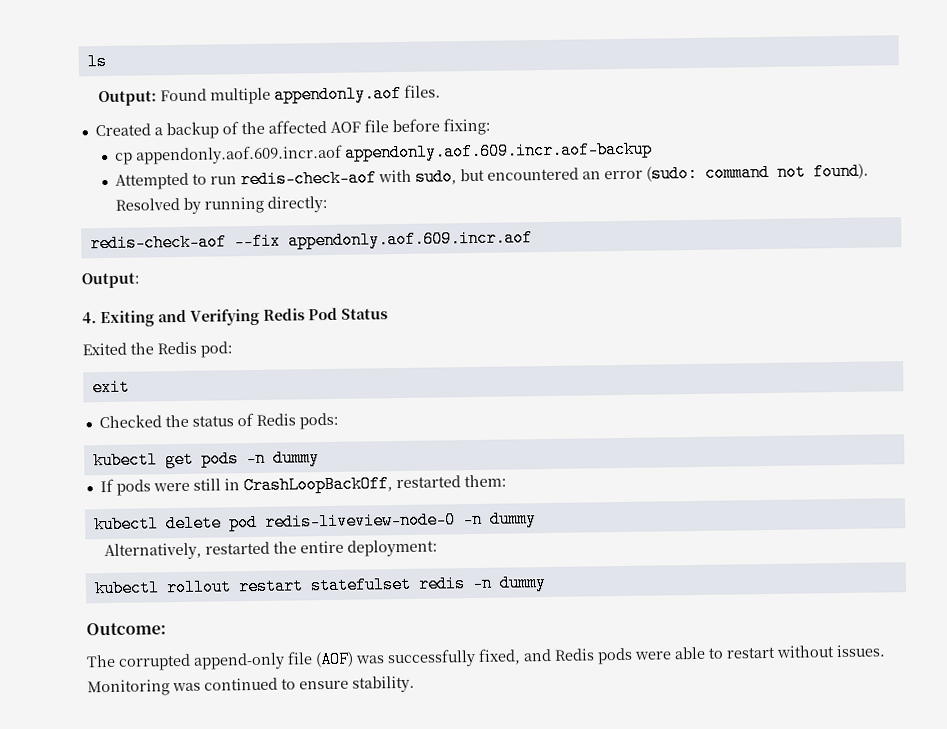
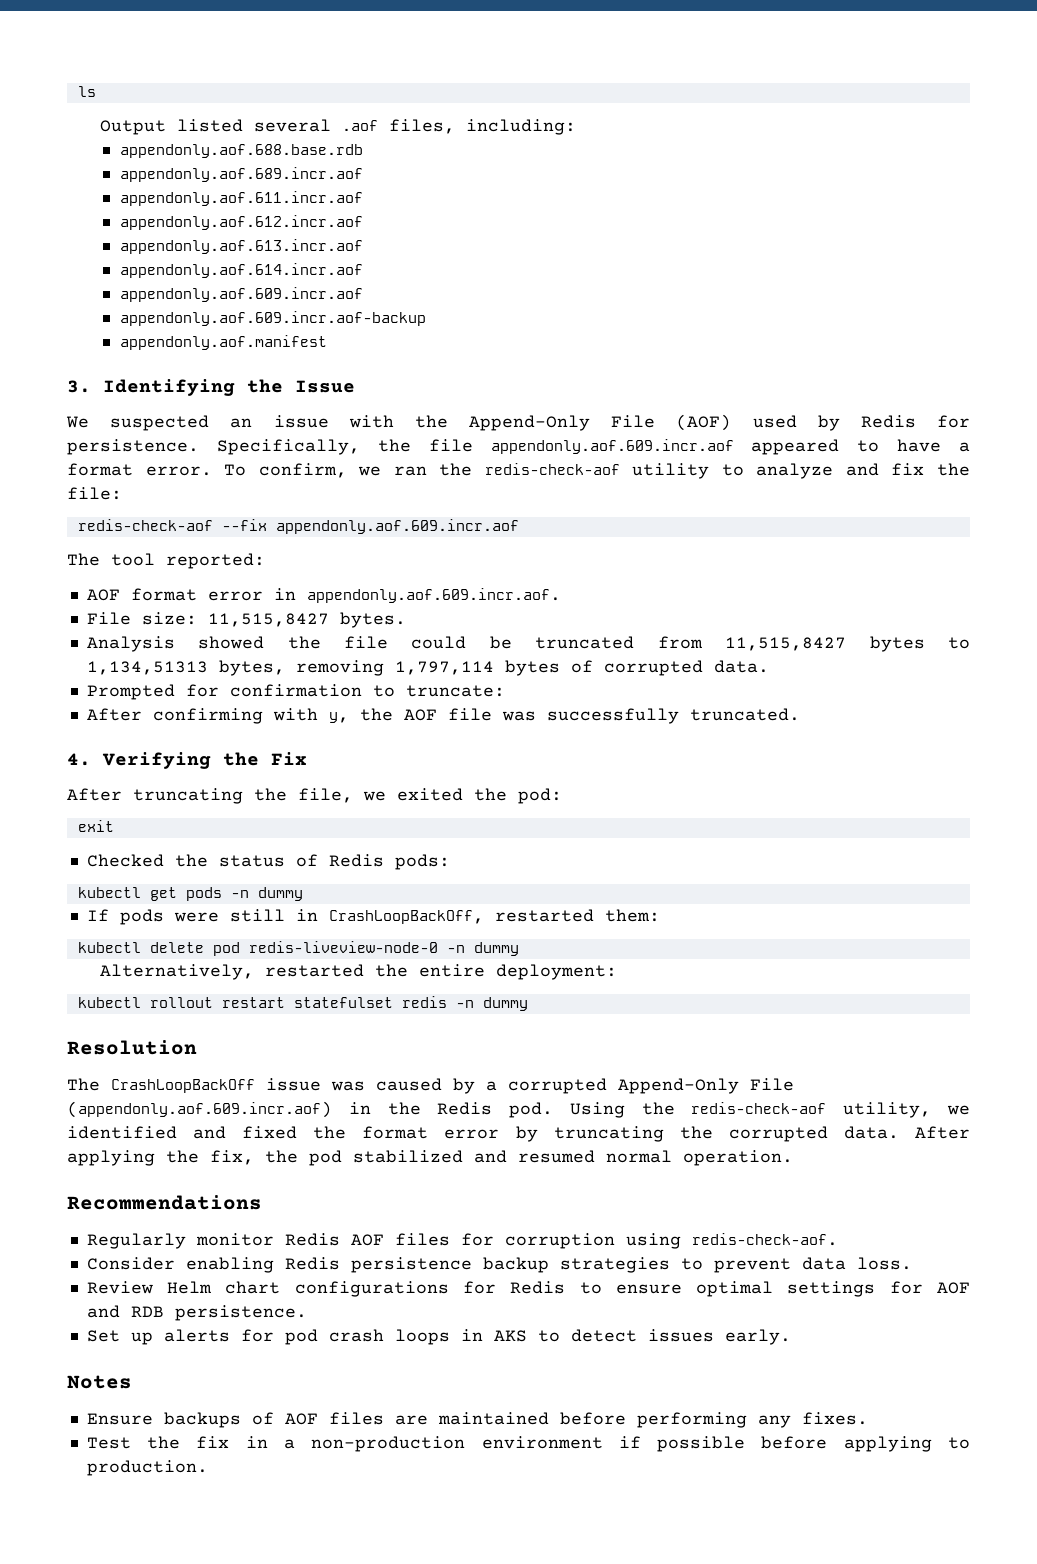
- Output: Found multiple appendonly.aof files.
- Created a backup of the affected AOF file before fixing:
- cp appendonly.aof.609.incr.aof appendonly.aof.609.incr.aof-backup
+ Output listed several .aof files, including:
+ appendonly.aof.688.base.rdb
+ appendonly.aof.689.incr.aof
+ appendonly.aof.611.incr.aof
+ appendonly.aof.612.incr.aof
+ appendonly.aof.613.incr.aof
+ appendonly.aof.614.incr.aof
+ appendonly.aof.609.incr.aof
+ appendonly.aof.609.incr.aof-backup
- Attempted to run redis-check-aof with sudo, but encountered an error (sudo: command not found). Resolved by running directly:
+ appendonly.aof.manifest
+ 3. Identifying the Issue
+ We suspected an issue with the Append-Only File (AOF) used by Redis for persistence. Specifically, the file appendonly.aof.609.incr.aof appeared to have a format error. To confirm, we ran the redis-check-aof utility to analyze and fix the file:
  redis-check-aof --fix appendonly.aof.609.incr.aof
- Output:
- 4. Exiting and Verifying Redis Pod Status
- Exited the Redis pod:
+ The tool reported:
+ AOF format error in appendonly.aof.609.incr.aof.
+ File size: 11,515,8427 bytes.
+ Analysis showed the file could be truncated from 11,515,8427 bytes to 1,134,51313 bytes, removing 1,797,114 bytes of corrupted data.
+ Prompted for confirmation to truncate:
+ After confirming with y, the AOF file was successfully truncated.
+ 4. Verifying the Fix
+ After truncating the file, we exited the pod:
- Outcome:
- The corrupted append-only file (AOF) was successfully fixed, and Redis pods were able to restart without issues. Monitoring was continued to ensure stability.
+ Resolution
+ The CrashLoopBackOff issue was caused by a corrupted Append-Only File (appendonly.aof.609.incr.aof) in the Redis pod. Using the redis-check-aof utility, we identified and fixed the format error by truncating the corrupted data. After applying the fix, the pod stabilized and resumed normal operation.
+ Recommendations
+ Regularly monitor Redis AOF files for corruption using redis-check-aof.
+ Consider enabling Redis persistence backup strategies to prevent data loss.
+ Review Helm chart configurations for Redis to ensure optimal settings for AOF and RDB persistence.
+ Set up alerts for pod crash loops in AKS to detect issues early.
+ Notes
+ Ensure backups of AOF files are maintained before performing any fixes.
+ Test the fix in a non-production environment if possible before applying to production.

